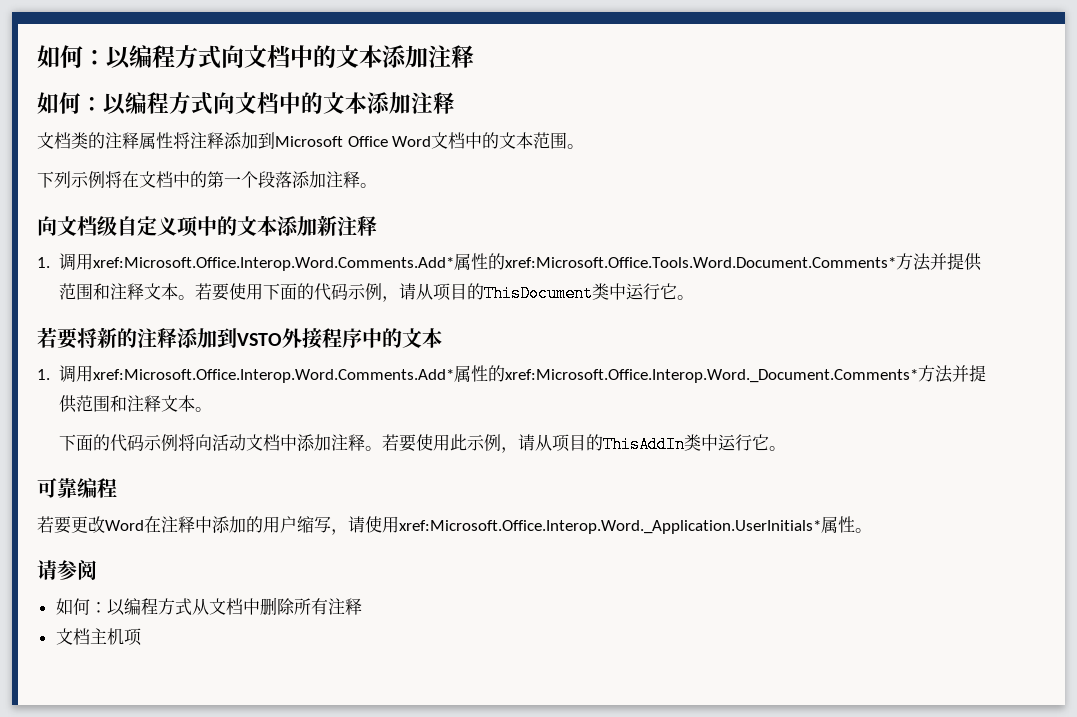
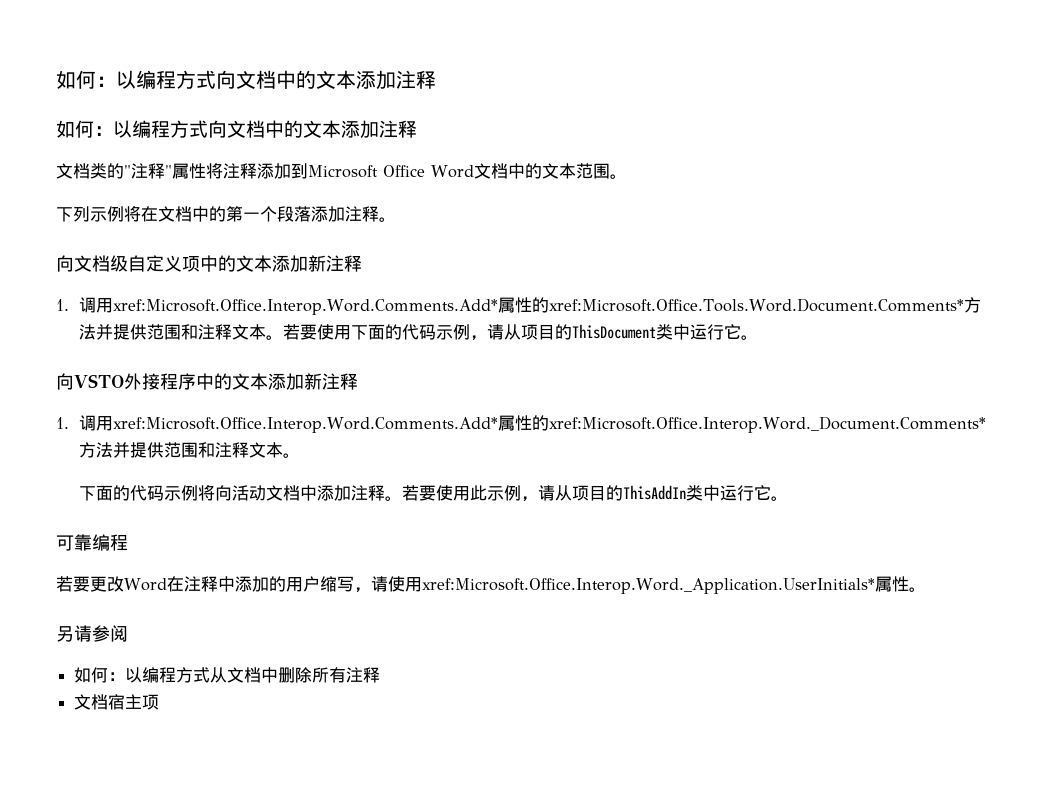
- 文档类的注释属性将注释添加到Microsoft Office Word文档中的文本范围。
+ 文档类的"注释"属性将注释添加到Microsoft Office Word文档中的文本范围。
- 若要将新的注释添加到VSTO外接程序中的文本
+ 向VSTO外接程序中的文本添加新注释
- 请参阅
+ 另请参阅
- 文档主机项
+ 文档宿主项

